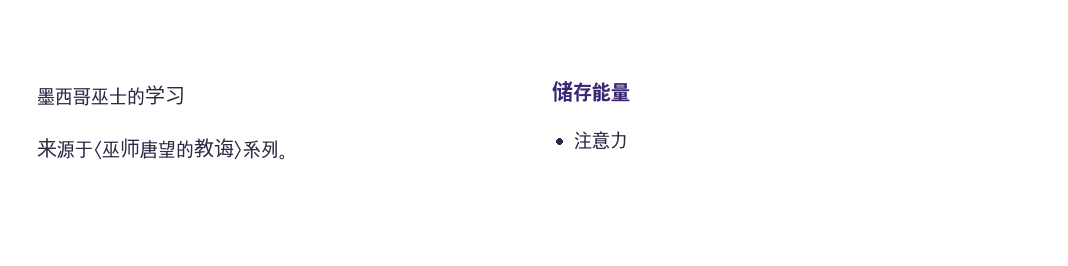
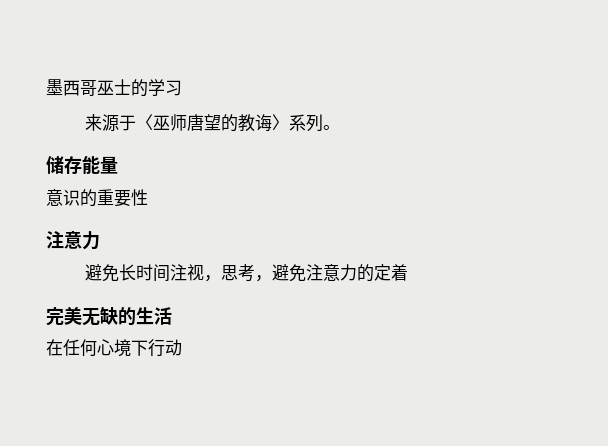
+ 意识的重要性
  注意力
+ 避免长时间注视，思考，避免注意力的定着
+ 完美无缺的生活
+ 在任何心境下行动

